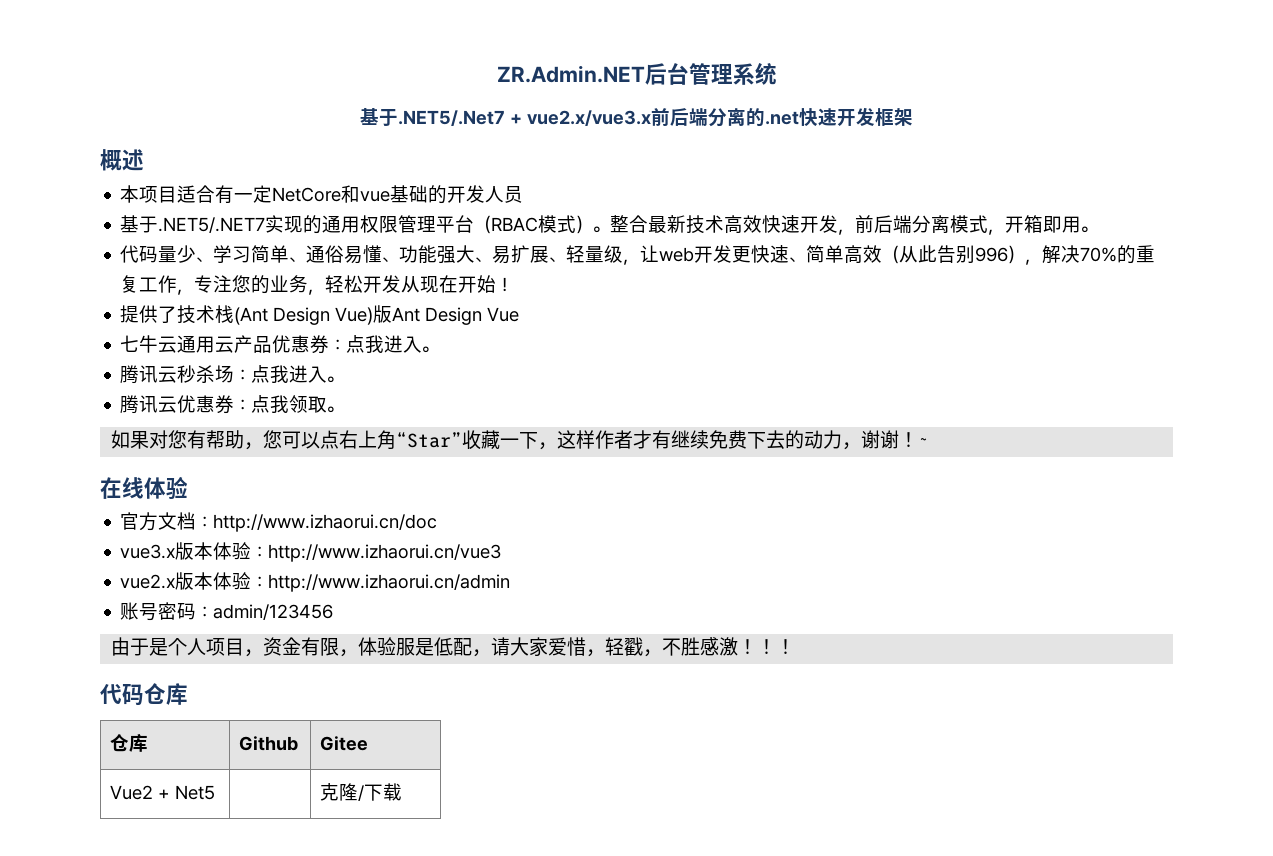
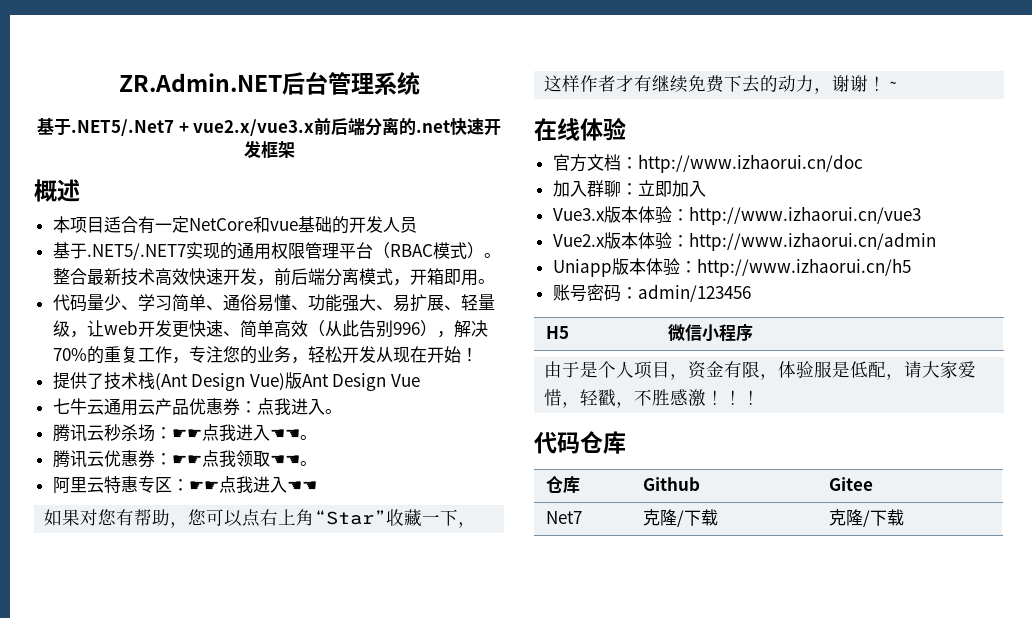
- 腾讯云秒杀场：点我进入。
+ 腾讯云秒杀场：☛☛点我进入☚☚。
- 腾讯云优惠券：点我领取。
+ 腾讯云优惠券：☛☛点我领取☚☚。
+ 阿里云特惠专区：☛☛点我进入☚☚
- vue3.x版本体验：http://www.izhaorui.cn/vue3
+ 加入群聊：立即加入
+ Vue3.x版本体验：http://www.izhaorui.cn/vue3
- vue2.x版本体验：http://www.izhaorui.cn/admin
+ Vue2.x版本体验：http://www.izhaorui.cn/admin
+ Uniapp版本体验：http://www.izhaorui.cn/h5
+ H5 | 微信小程序
- Vue2 + Net5 | | 克隆/下载
+ Net7 | 克隆/下载 | 克隆/下载

